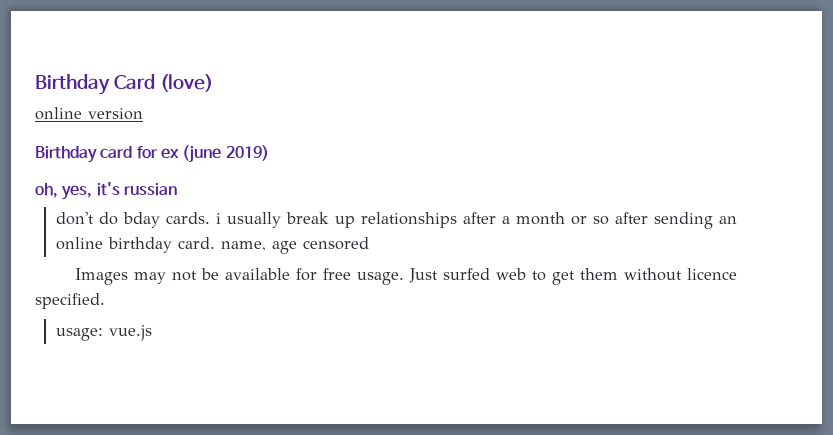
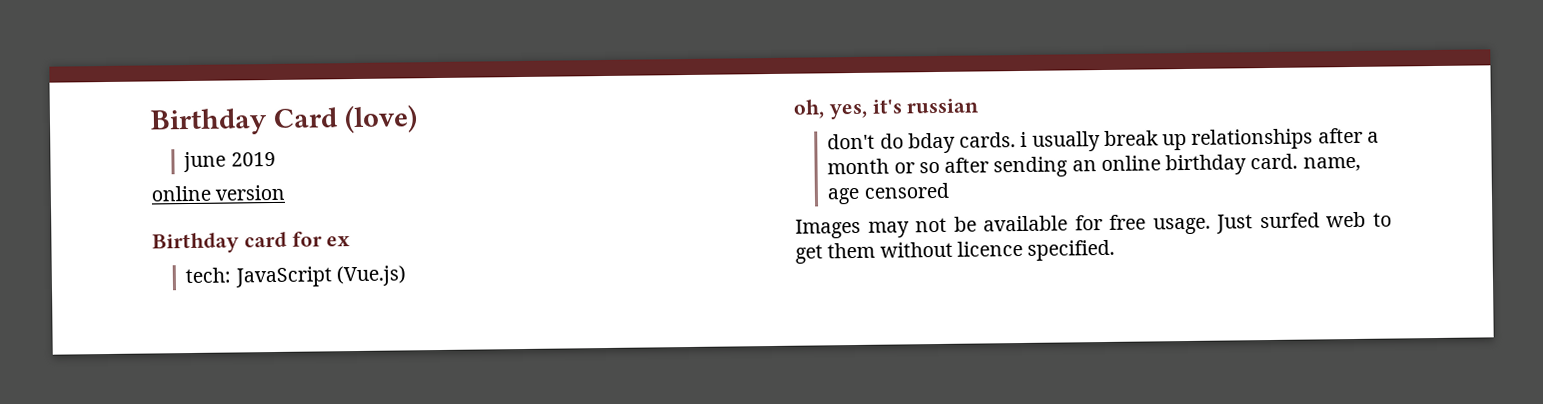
+ june 2019
- Birthday card for ex (june 2019)
+ Birthday card for ex
+ tech: JavaScript (Vue.js)
- usage: vue.js

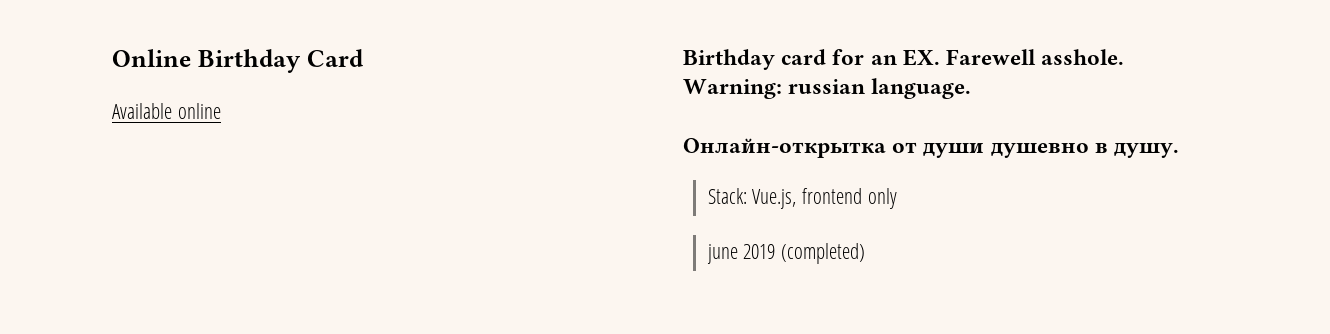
- Birthday Card (love)
- june 2019
- online version
+ Online Birthday Card
+ Available online
- Birthday card for ex
- tech: JavaScript (Vue.js)
- oh, yes, it's russian
- don't do bday cards. i usually break up relationships after a month or so after sending an online birthday card. name, age censored
- Images may not be available for free usage. Just surfed web to get them without licence specified.
+ Birthday card for an EX. Farewell asshole. Warning: russian language.
+ Онлайн-открытка от души душевно в душу.
+ Stack: Vue.js, frontend only
+ june 2019 (completed)

